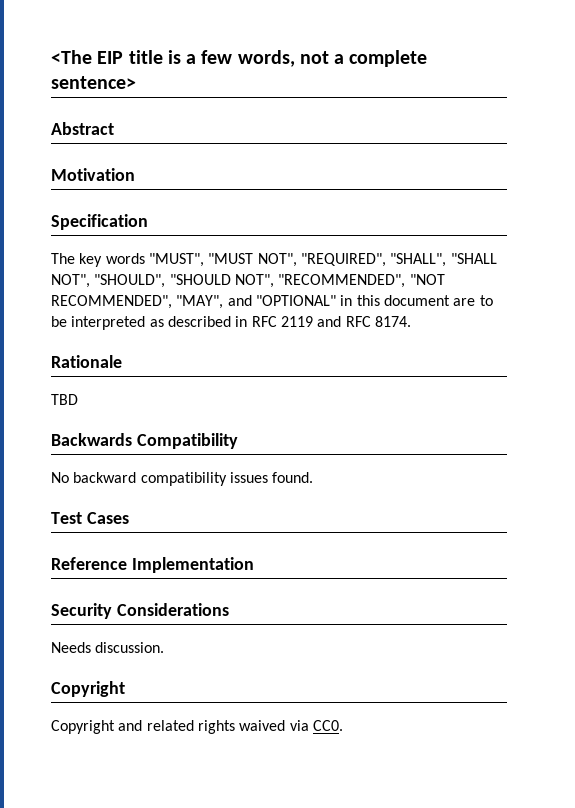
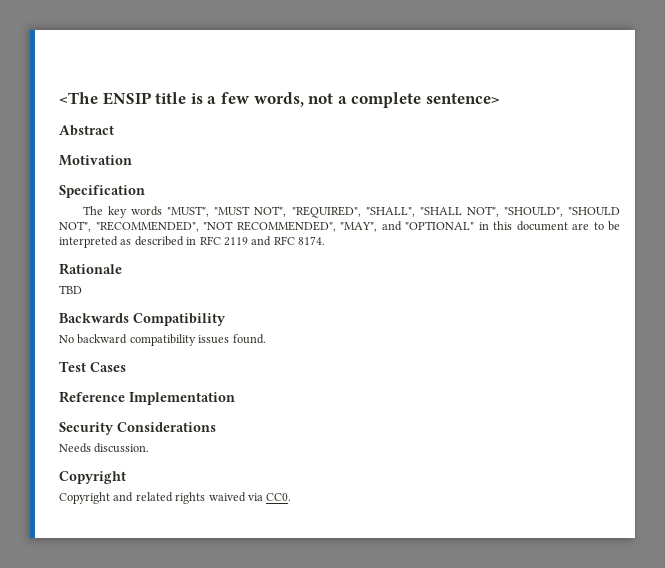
- <The EIP title is a few words, not a complete sentence>
+ <The ENSIP title is a few words, not a complete sentence>

